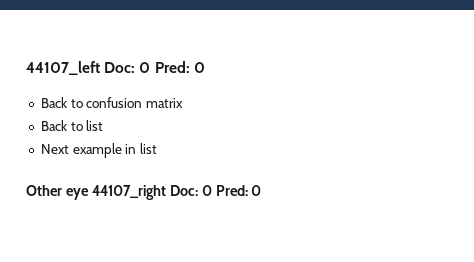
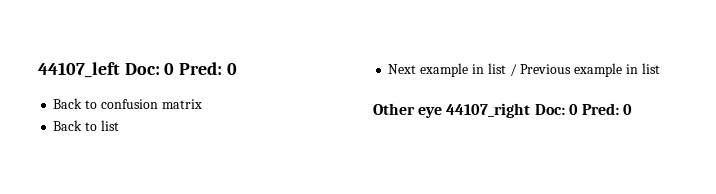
- Next example in list
+ Next example in list / Previous example in list

